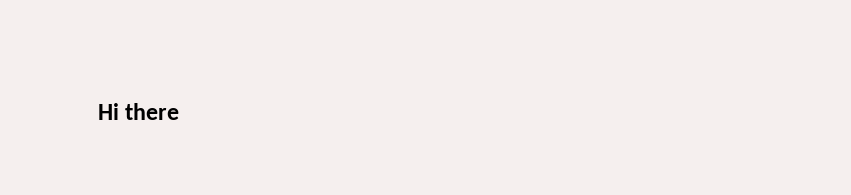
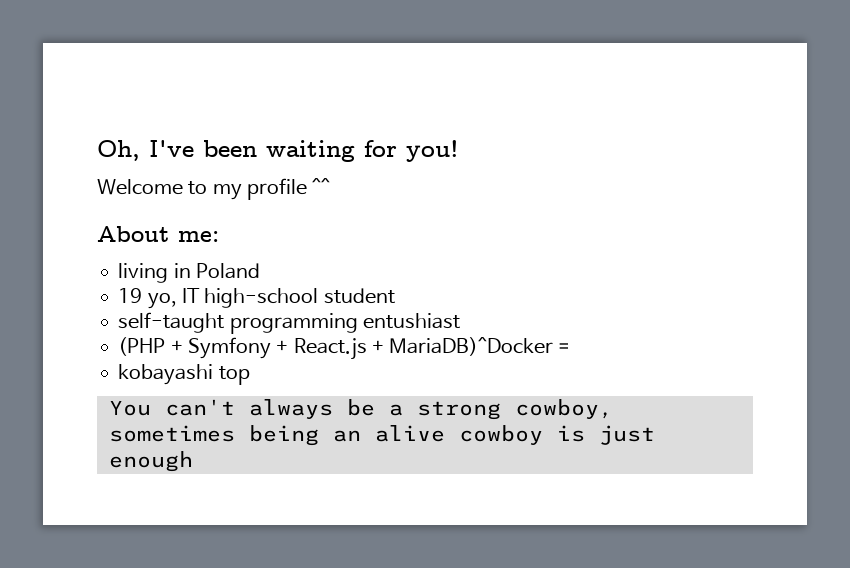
- Hi there
+ Oh, I've been waiting for you!
+ Welcome to my profile ^^
+ About me:
+ living in Poland
+ 19 yo, IT high-school student
+ self-taught programming entushiast
+ (PHP + Symfony + React.js + MariaDB)^Docker =
+ kobayashi top
+ You can't always be a strong cowboy, sometimes being an alive cowboy is just enough

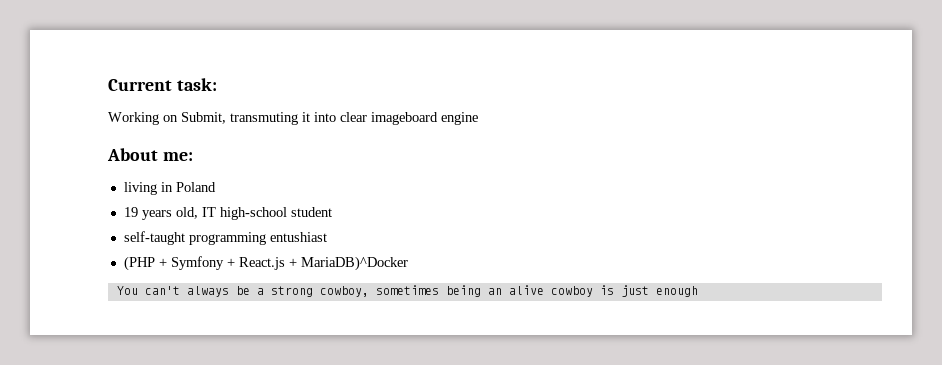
- Oh, I've been waiting for you!
- Welcome to my profile ^^
+ Current task:
+ Working on Submit, transmuting it into clear imageboard engine
- 19 yo, IT high-school student
+ 19 years old, IT high-school student
- (PHP + Symfony + React.js + MariaDB)^Docker =
- kobayashi top
+ (PHP + Symfony + React.js + MariaDB)^Docker

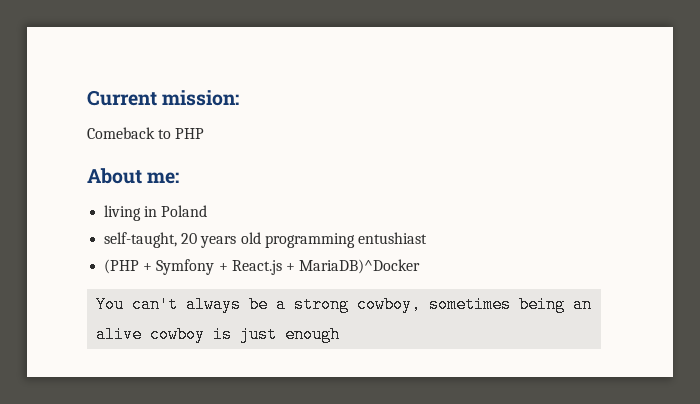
- Current task:
- Working on Submit, transmuting it into clear imageboard engine
+ Current mission:
+ Comeback to PHP
- 19 years old, IT high-school student
- self-taught programming entushiast
+ self-taught, 20 years old programming entushiast

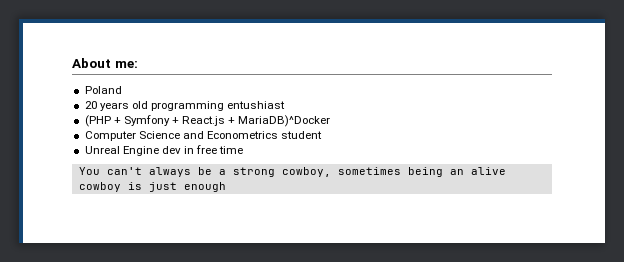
- Current mission:
- Comeback to PHP
- living in Poland
+ Poland
- self-taught, 20 years old programming entushiast
+ 20 years old programming entushiast
+ Computer Science and Econometrics student
+ Unreal Engine dev in free time

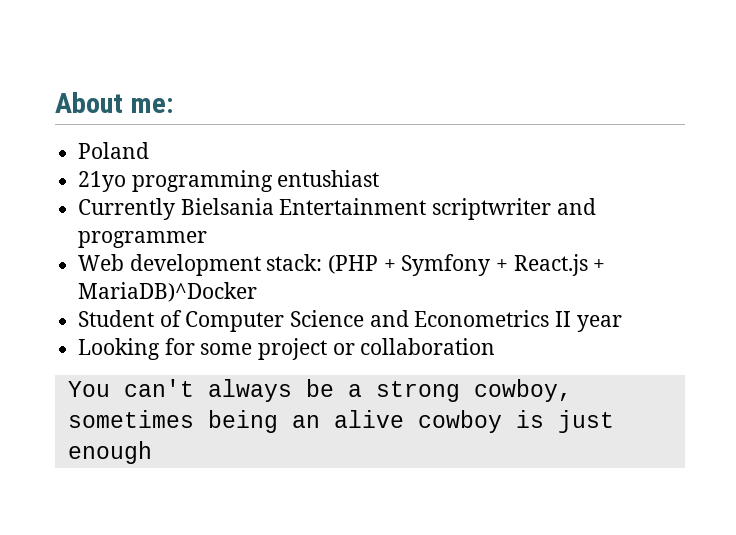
- 20 years old programming entushiast
+ 21yo programming entushiast
- (PHP + Symfony + React.js + MariaDB)^Docker
+ Currently Bielsania Entertainment scriptwriter and programmer
+ Web development stack: (PHP + Symfony + React.js + MariaDB)^Docker
- Computer Science and Econometrics student
- Unreal Engine dev in free time
+ Student of Computer Science and Econometrics II year
+ Looking for some project or collaboration

